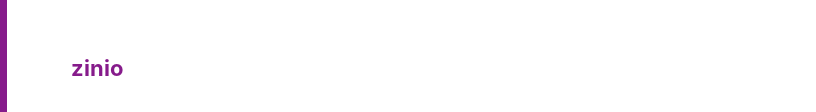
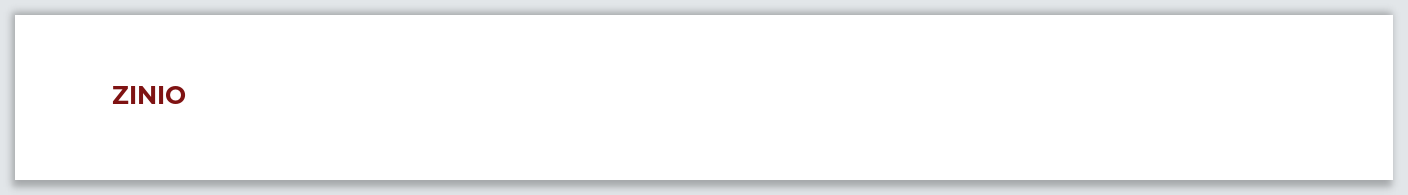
- zinio
+ ZINIO

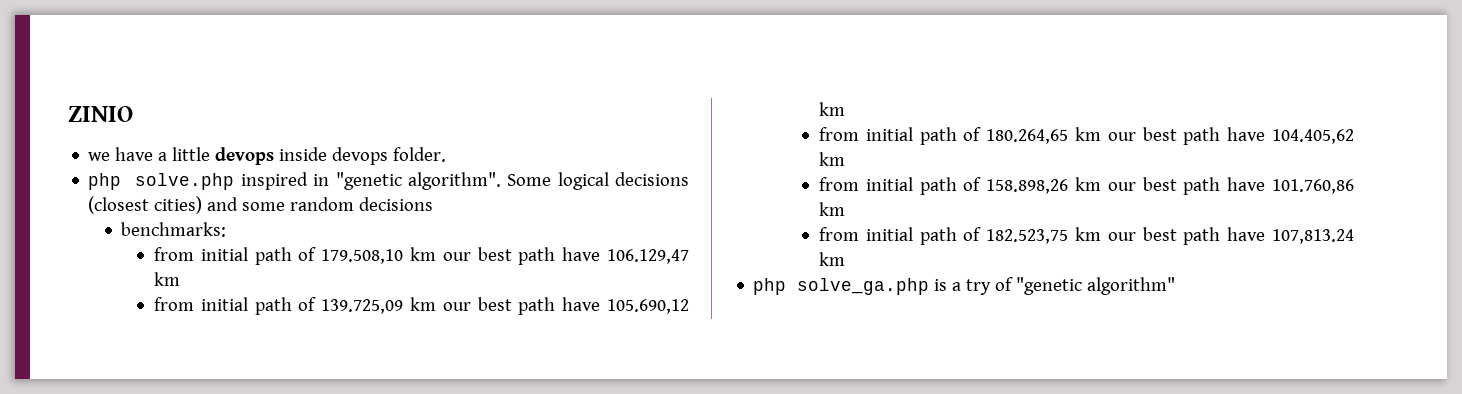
+ we have a little devops inside devops folder.
+ php solve.php inspired in "genetic algorithm". Some logical decisions (closest cities) and some random decisions
+ benchmarks:
+ from initial path of 179.508,10 km our best path have 106.129,47 km
+ from initial path of 139.725,09 km our best path have 105.690,12 km
+ from initial path of 180.264,65 km our best path have 104.405,62 km
+ from initial path of 158.898,26 km our best path have 101.760,86 km
+ from initial path of 182.523,75 km our best path have 107,813.24 km
+ php solve_ga.php is a try of "genetic algorithm"

